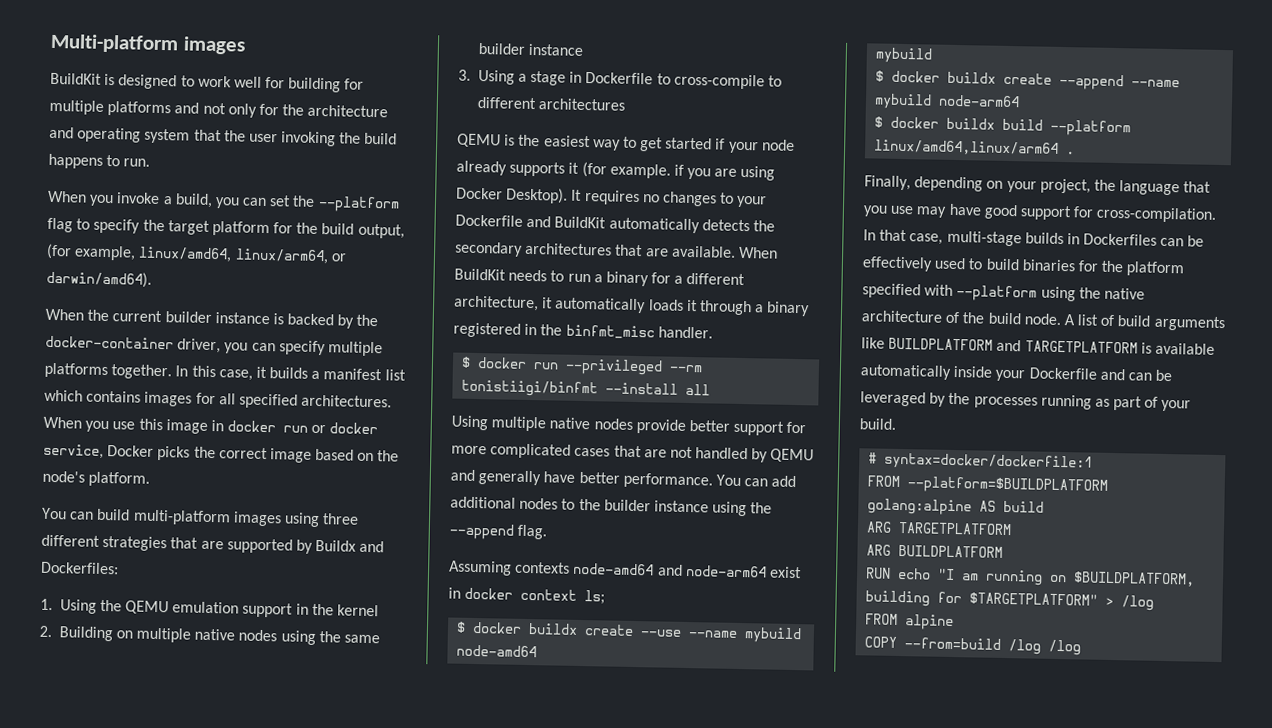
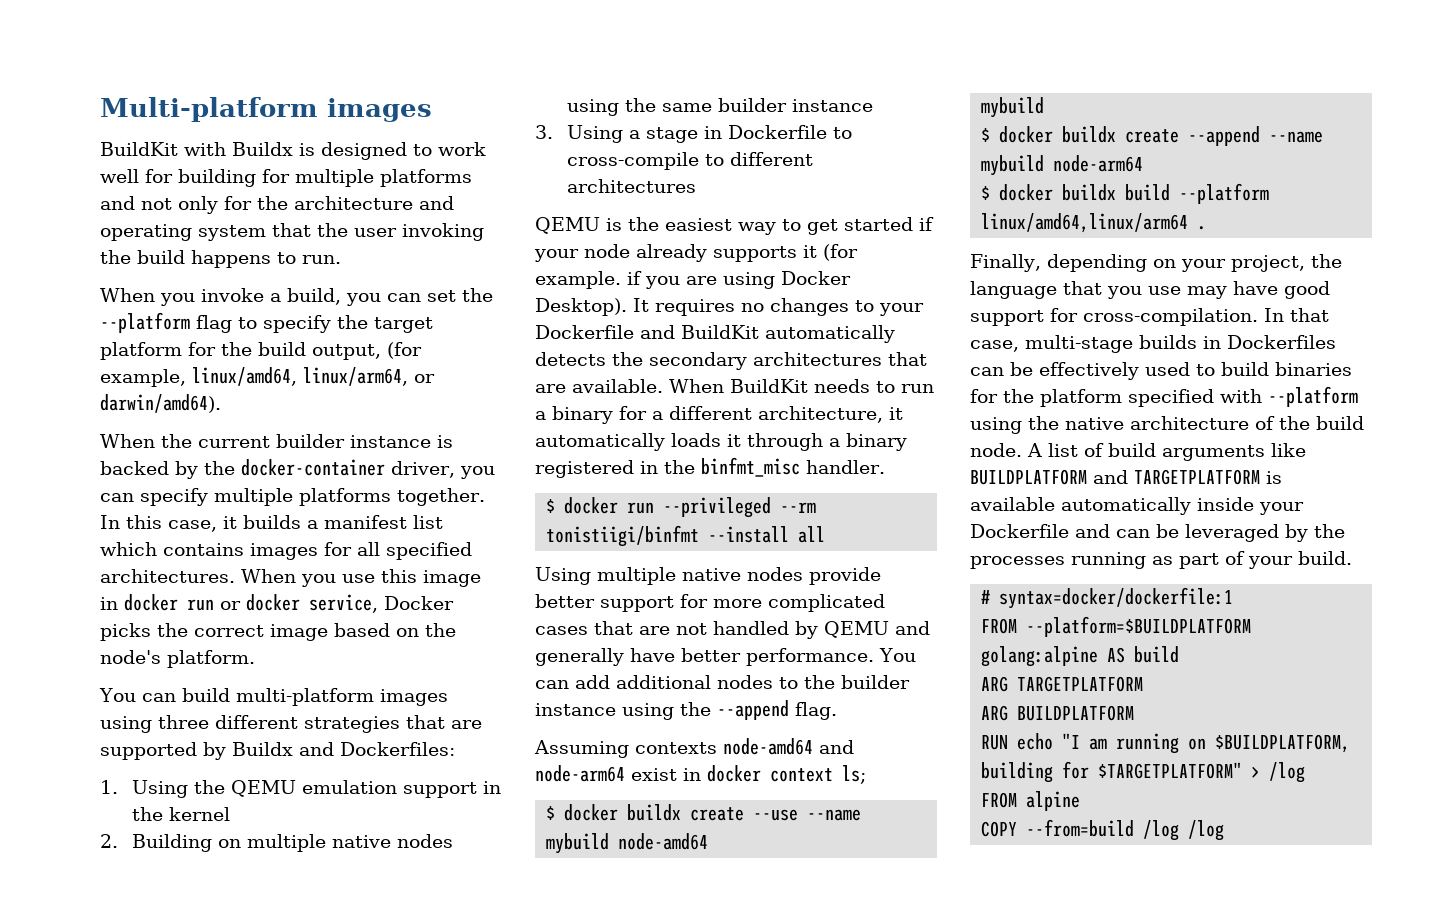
- BuildKit is designed to work well for building for multiple platforms and not only for the architecture and operating system that the user invoking the build happens to run.
+ BuildKit with Buildx is designed to work well for building for multiple platforms and not only for the architecture and operating system that the user invoking the build happens to run.

